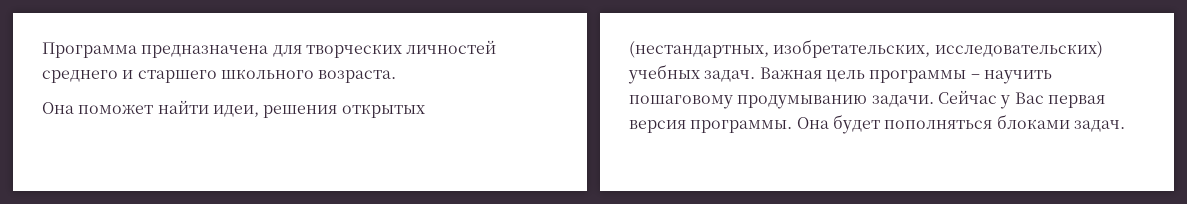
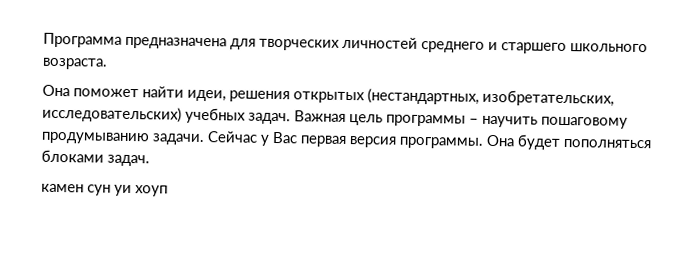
+ камен сун уи хоуп

